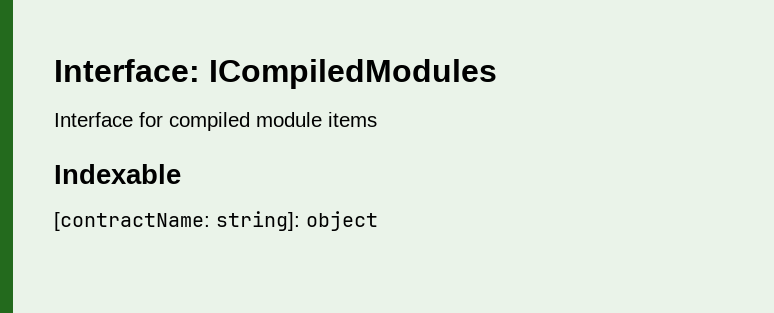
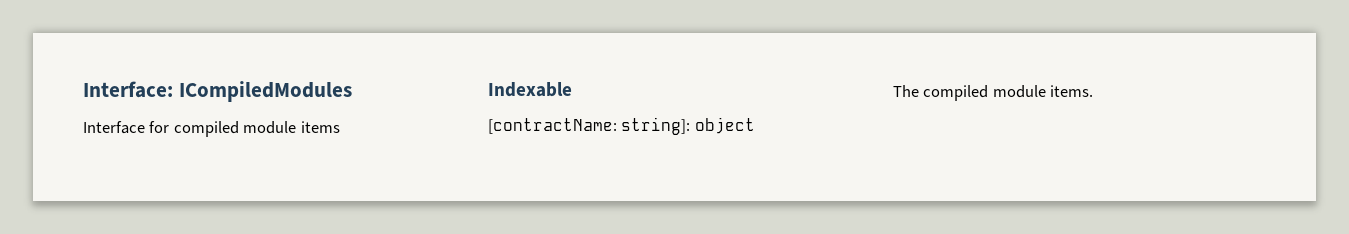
+ The compiled module items.

